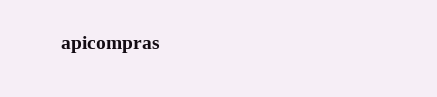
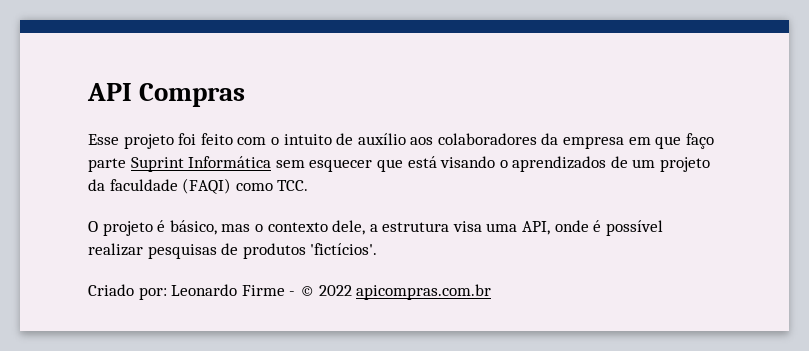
- apicompras
+ API Compras
+ Esse projeto foi feito com o intuito de auxílio aos colaboradores da empresa em que faço parte Suprint Informática sem esquecer que está visando o aprendizados de um projeto da faculdade (FAQI) como TCC.
+ O projeto é básico, mas o contexto dele, a estrutura visa uma API, onde é possível realizar pesquisas de produtos 'fictícios'.
+ Criado por: Leonardo Firme - © 2022 apicompras.com.br

